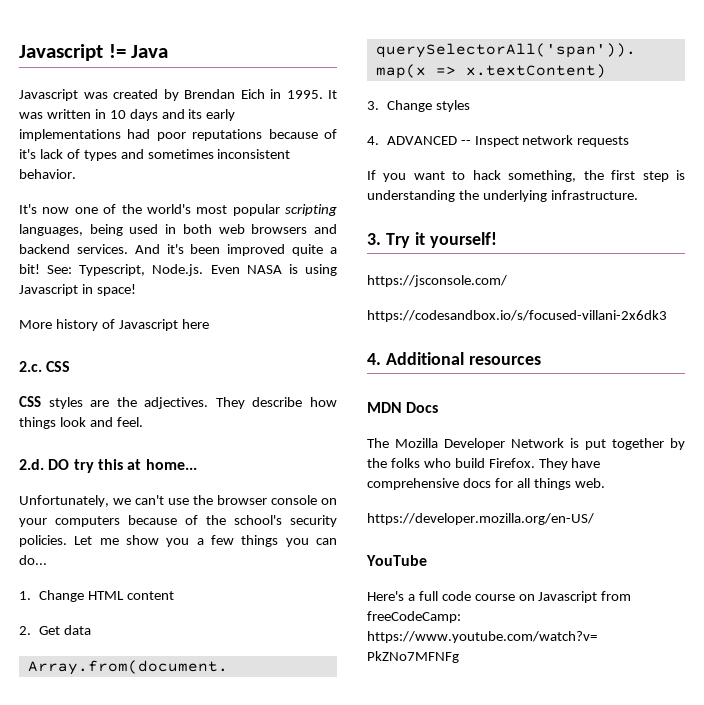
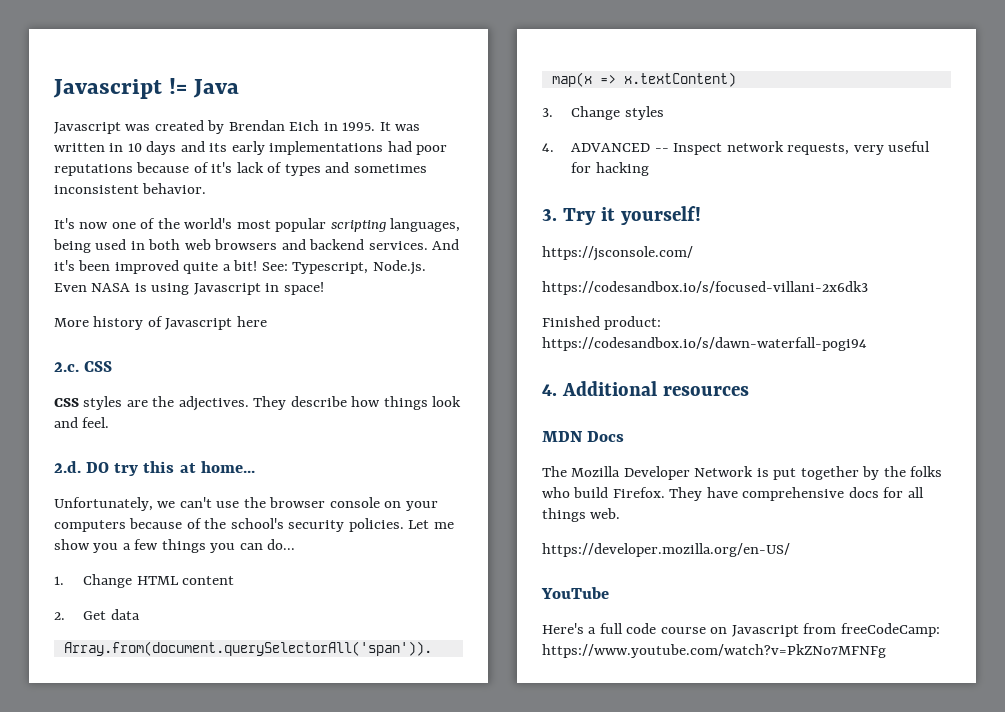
- 4. ADVANCED -- Inspect network requests
- If you want to hack something, the first step is understanding the underlying infrastructure.
+ 4. ADVANCED -- Inspect network requests, very useful for hacking
+ Finished product: https://codesandbox.io/s/dawn-waterfall-pogi94

